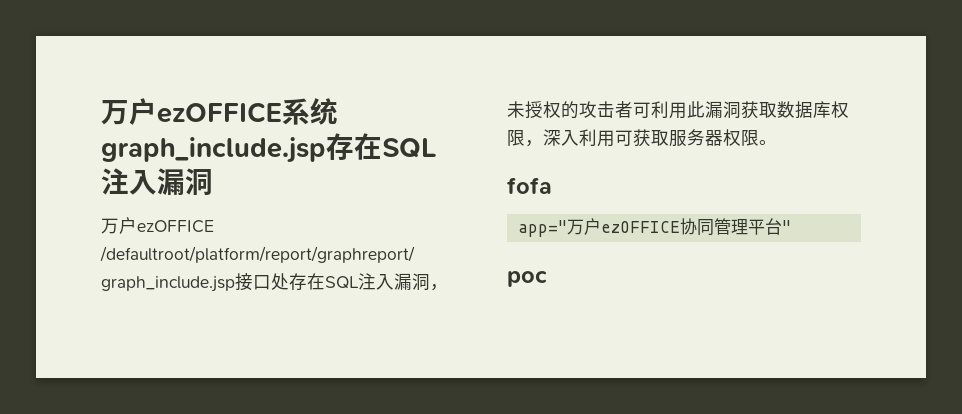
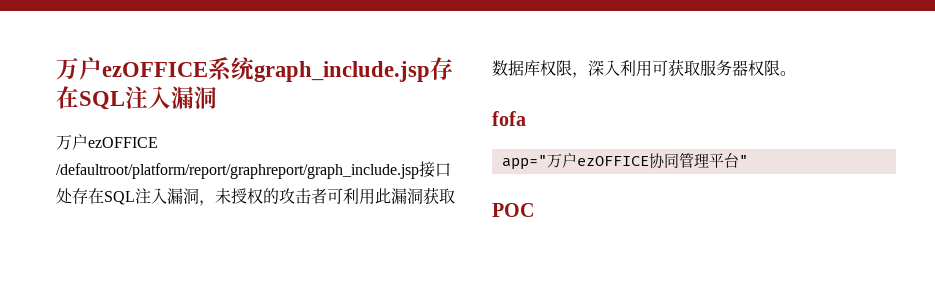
- poc
+ POC

